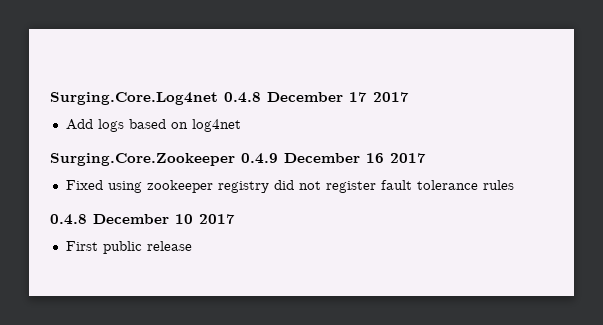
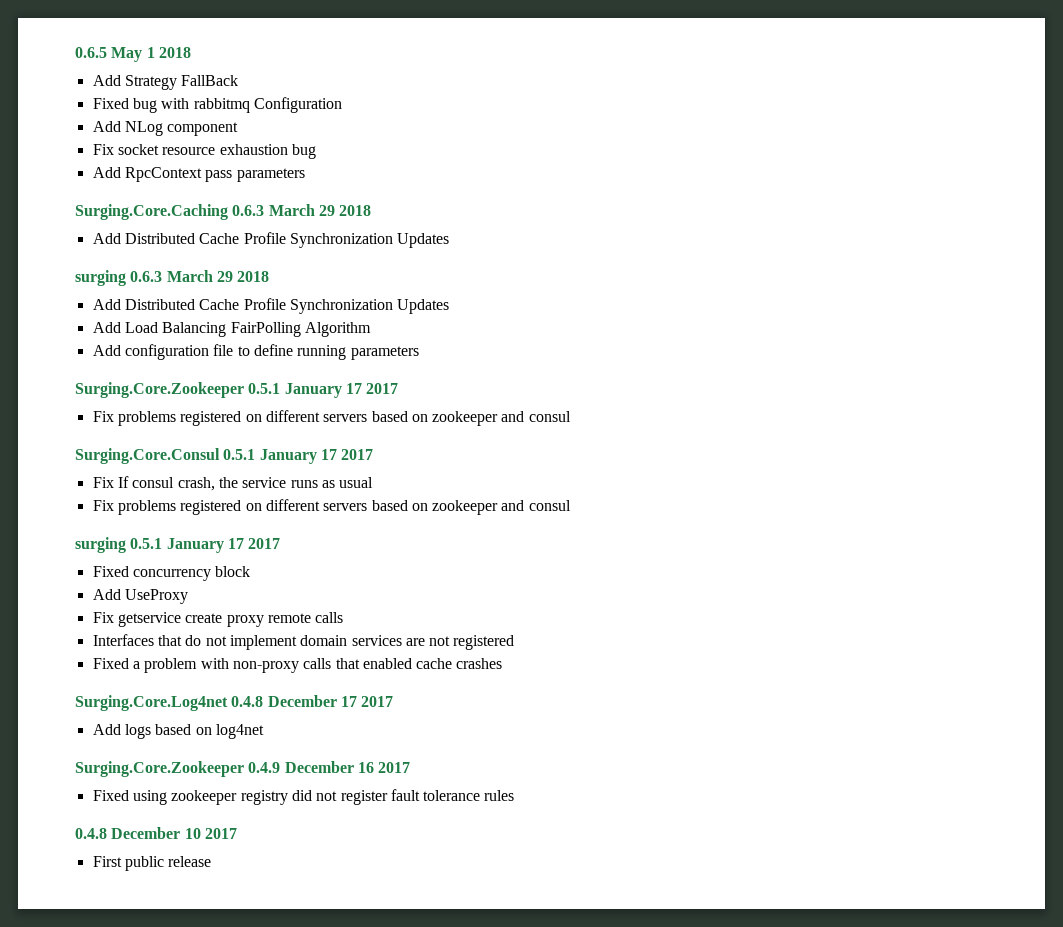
+ 0.6.5 May 1 2018
+ Add Strategy FallBack
+ Fixed bug with rabbitmq Configuration
+ Add NLog component
+ Fix socket resource exhaustion bug
+ Add RpcContext pass parameters
+ Surging.Core.Caching 0.6.3 March 29 2018
+ Add Distributed Cache Profile Synchronization Updates
+ surging 0.6.3 March 29 2018
+ Add Distributed Cache Profile Synchronization Updates
+ Add Load Balancing FairPolling Algorithm
+ Add configuration file to define running parameters
+ Surging.Core.Zookeeper 0.5.1 January 17 2017
+ Fix problems registered on different servers based on zookeeper and consul
+ Surging.Core.Consul 0.5.1 January 17 2017
+ Fix If consul crash, the service runs as usual
+ Fix problems registered on different servers based on zookeeper and consul
+ surging 0.5.1 January 17 2017
+ Fixed concurrency block
+ Add UseProxy
+ Fix getservice create proxy remote calls
+ Interfaces that do not implement domain services are not registered
+ Fixed a problem with non-proxy calls that enabled cache crashes

